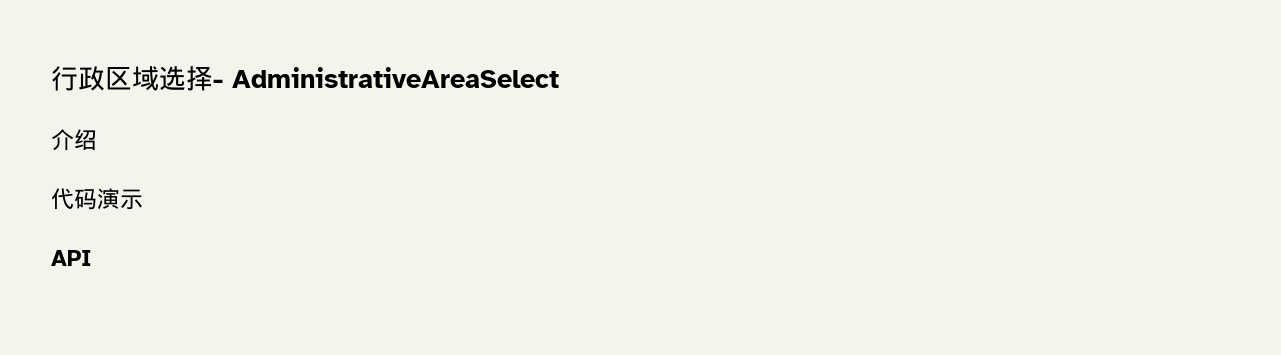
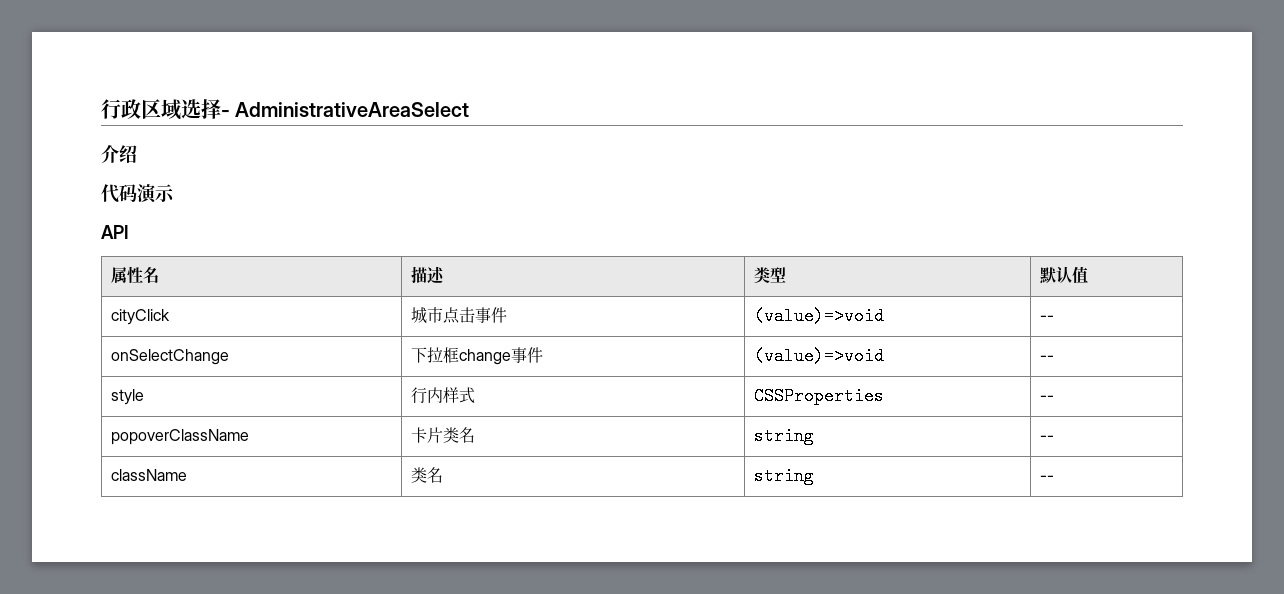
+ 属性名 | 描述 | 类型 | 默认值
+ cityClick | 城市点击事件 | (value)=>void | --
+ onSelectChange | 下拉框change事件 | (value)=>void | --
+ style | 行内样式 | CSSProperties | --
+ popoverClassName | 卡片类名 | string | --
+ className | 类名 | string | --

